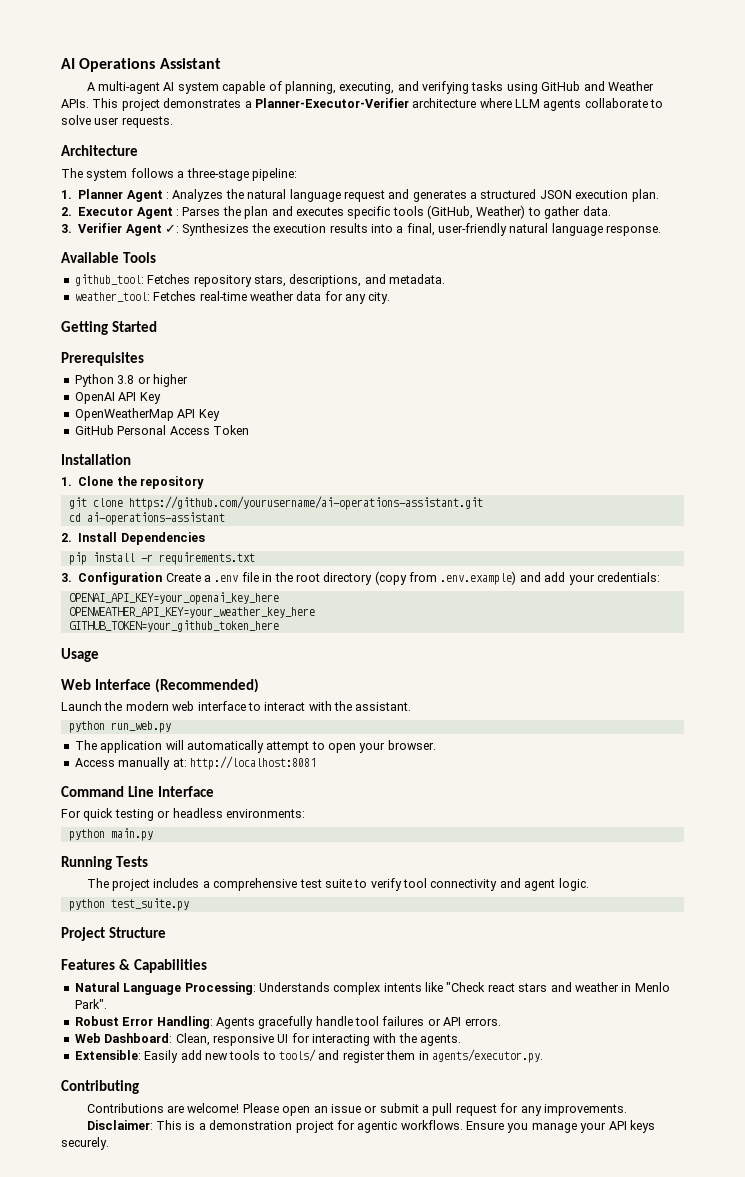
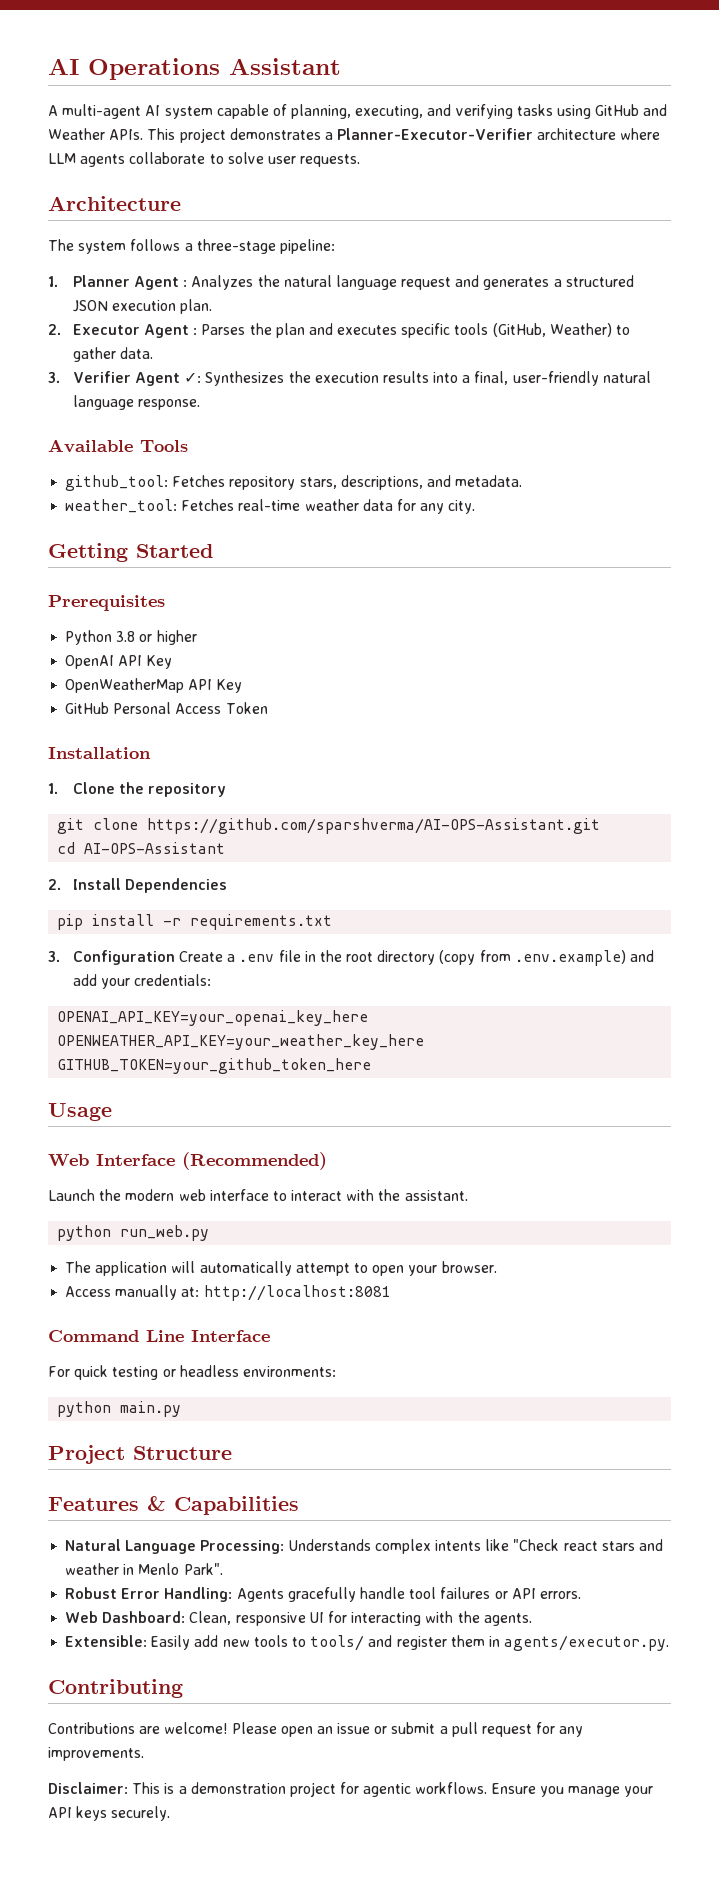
- git clone https://github.com/yourusername/ai-operations-assistant.git
+ git clone https://github.com/sparshverma/AI-OPS-Assistant.git
- cd ai-operations-assistant
+ cd AI-OPS-Assistant
- Running Tests
- The project includes a comprehensive test suite to verify tool connectivity and agent logic.
- python test_suite.py

